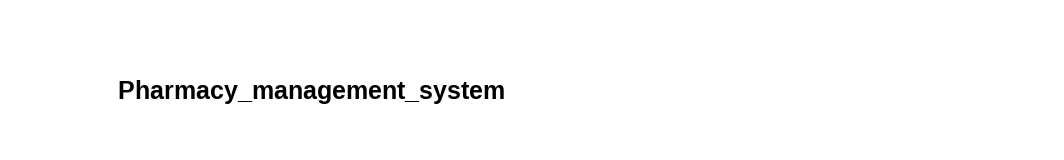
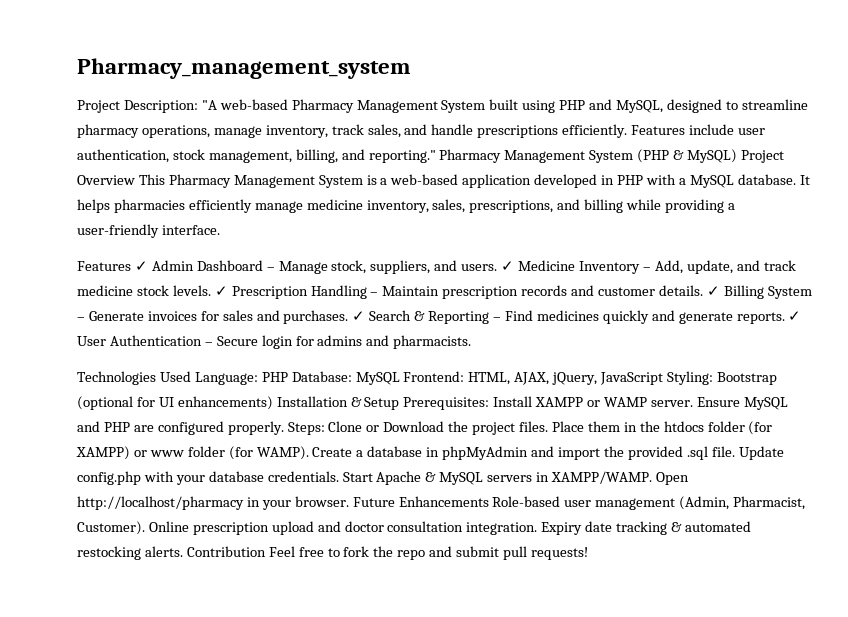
+ Project Description: "A web-based Pharmacy Management System built using PHP and MySQL, designed to streamline pharmacy operations, manage inventory, track sales, and handle prescriptions efficiently. Features include user authentication, stock management, billing, and reporting." Pharmacy Management System (PHP & MySQL) Project Overview This Pharmacy Management System is a web-based application developed in PHP with a MySQL database. It helps pharmacies efficiently manage medicine inventory, sales, prescriptions, and billing while providing a user-friendly interface.
+ Features ✓ Admin Dashboard – Manage stock, suppliers, and users. ✓ Medicine Inventory – Add, update, and track medicine stock levels. ✓ Prescription Handling – Maintain prescription records and customer details. ✓ Billing System – Generate invoices for sales and purchases. ✓ Search & Reporting – Find medicines quickly and generate reports. ✓ User Authentication – Secure login for admins and pharmacists.
+ Technologies Used Language: PHP Database: MySQL Frontend: HTML, AJAX, jQuery, JavaScript Styling: Bootstrap (optional for UI enhancements) Installation & Setup Prerequisites: Install XAMPP or WAMP server. Ensure MySQL and PHP are configured properly. Steps: Clone or Download the project files. Place them in the htdocs folder (for XAMPP) or www folder (for WAMP). Create a database in phpMyAdmin and import the provided .sql file. Update config.php with your database credentials. Start Apache & MySQL servers in XAMPP/WAMP. Open http://localhost/pharmacy in your browser. Future Enhancements Role-based user management (Admin, Pharmacist, Customer). Online prescription upload and doctor consultation integration. Expiry date tracking & automated restocking alerts. Contribution Feel free to fork the repo and submit pull requests!

